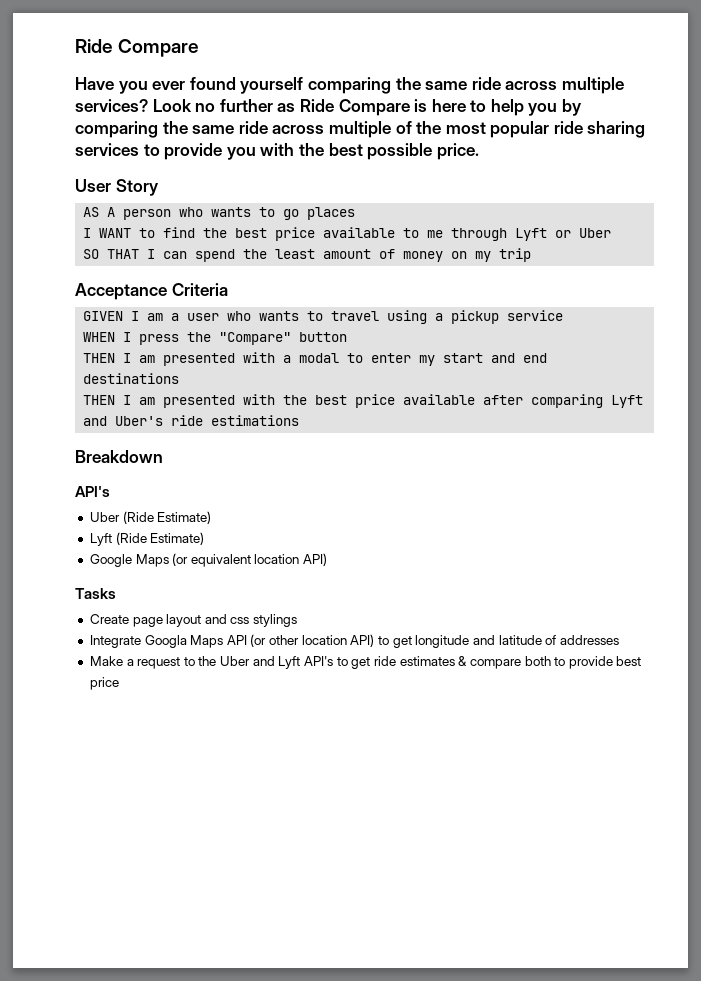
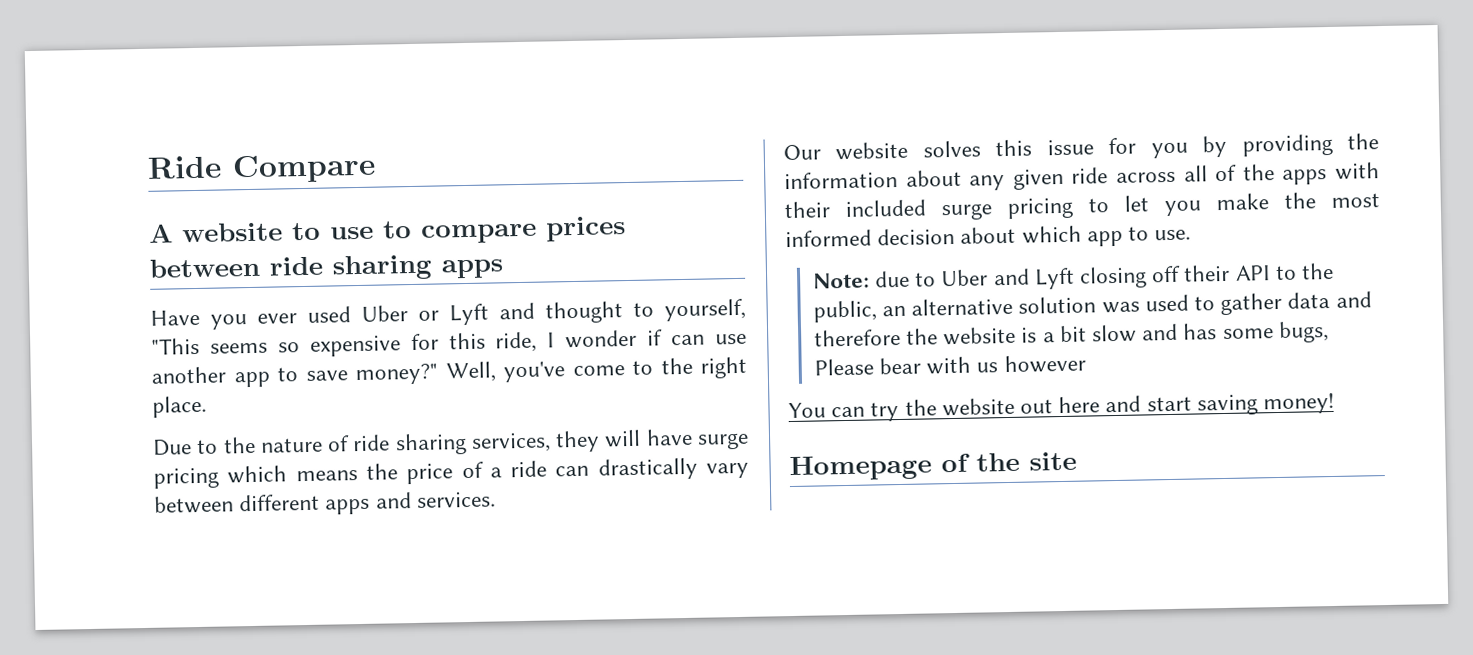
- Have you ever found yourself comparing the same ride across multiple services? Look no further as Ride Compare is here to help you by comparing the same ride across multiple of the most popular ride sharing services to provide you with the best possible price.
- User Story
- AS A person who wants to go places
- I WANT to find the best price available to me through Lyft or Uber
- SO THAT I can spend the least amount of money on my trip
- Acceptance Criteria
- GIVEN I am a user who wants to travel using a pickup service
- WHEN I press the "Compare" button
- THEN I am presented with a modal to enter my start and end destinations
- THEN I am presented with the best price available after comparing Lyft and Uber's ride estimations
- Breakdown
- API's
- Uber (Ride Estimate)
- Lyft (Ride Estimate)
- Google Maps (or equivalent location API)
- Tasks
- Create page layout and css stylings
- Integrate Googla Maps API (or other location API) to get longitude and latitude of addresses
- Make a request to the Uber and Lyft API's to get ride estimates & compare both to provide best price
+ A website to use to compare prices between ride sharing apps
+ Have you ever used Uber or Lyft and thought to yourself, "This seems so expensive for this ride, I wonder if can use another app to save money?" Well, you've come to the right place.
+ Due to the nature of ride sharing services, they will have surge pricing which means the price of a ride can drastically vary between different apps and services.
+ Our website solves this issue for you by providing the information about any given ride across all of the apps with their included surge pricing to let you make the most informed decision about which app to use.
+ Note: due to Uber and Lyft closing off their API to the public, an alternative solution was used to gather data and therefore the website is a bit slow and has some bugs, Please bear with us however
+ You can try the website out here and start saving money!
+ Homepage of the site

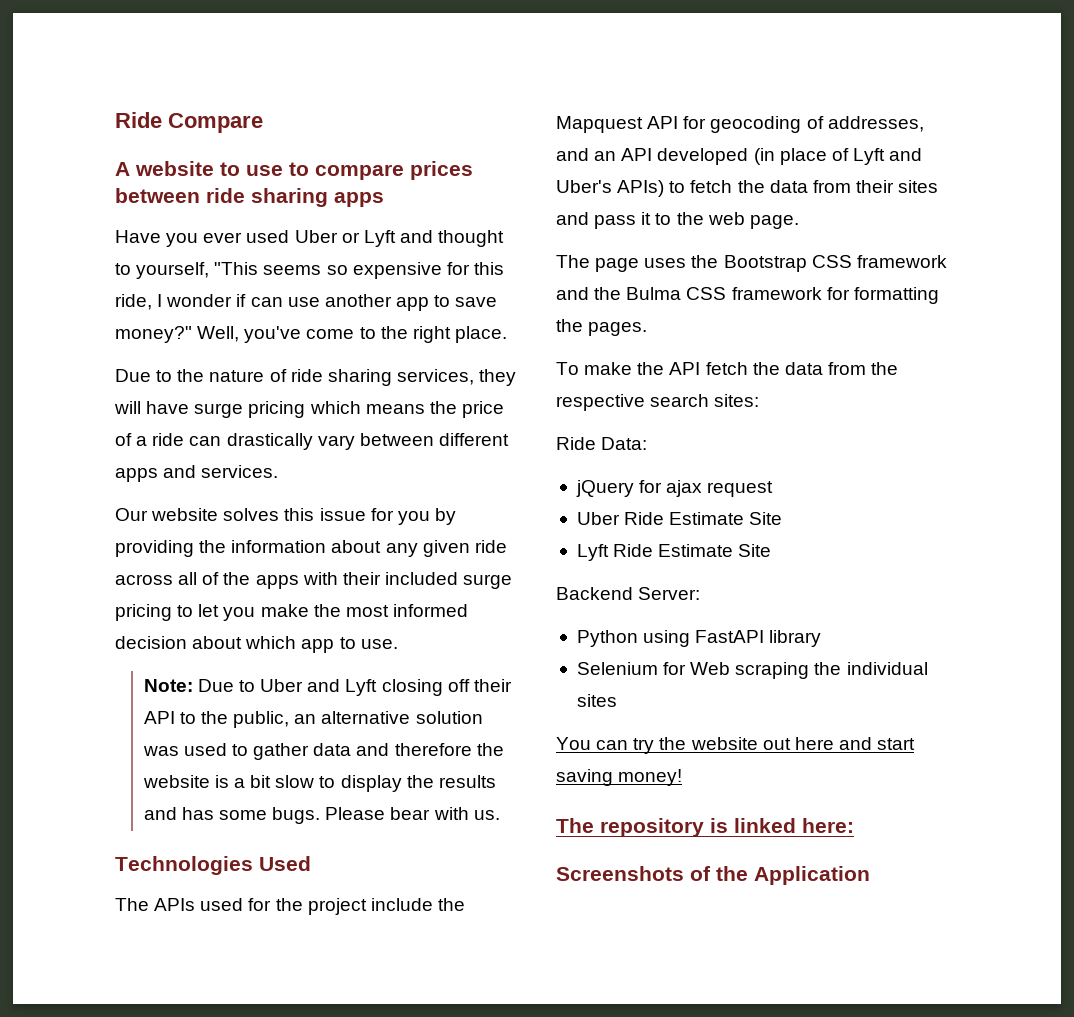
- Note: due to Uber and Lyft closing off their API to the public, an alternative solution was used to gather data and therefore the website is a bit slow and has some bugs, Please bear with us however
+ Note: Due to Uber and Lyft closing off their API to the public, an alternative solution was used to gather data and therefore the website is a bit slow to display the results and has some bugs. Please bear with us.
+ Technologies Used
+ The APIs used for the project include the Mapquest API for geocoding of addresses, and an API developed (in place of Lyft and Uber's APIs) to fetch the data from their sites and pass it to the web page.
+ The page uses the Bootstrap CSS framework and the Bulma CSS framework for formatting the pages.
+ To make the API fetch the data from the respective search sites:
+ Ride Data:
+ jQuery for ajax request
+ Uber Ride Estimate Site
+ Lyft Ride Estimate Site
+ Backend Server:
+ Python using FastAPI library
+ Selenium for Web scraping the individual sites
- Homepage of the site
+ The repository is linked here:
+ Screenshots of the Application

